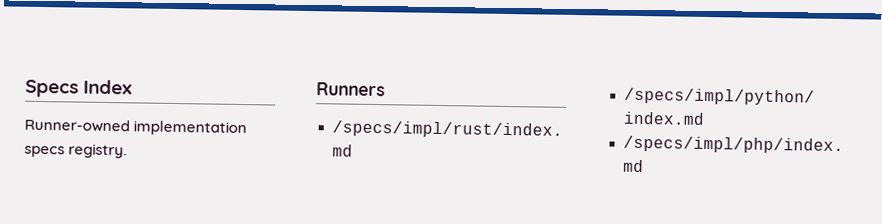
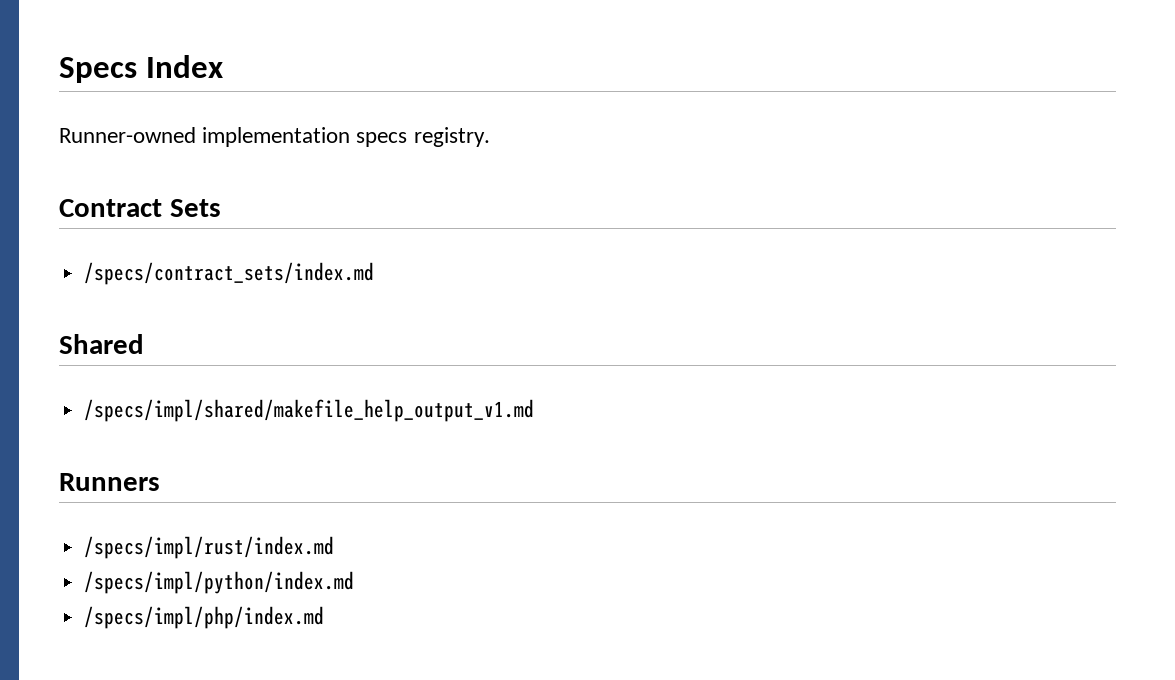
+ Contract Sets
+ /specs/contract_sets/index.md
+ Shared
+ /specs/impl/shared/makefile_help_output_v1.md

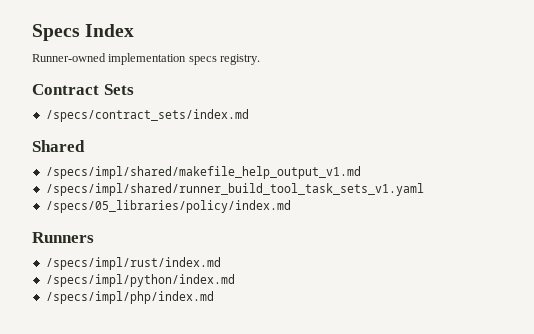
+ /specs/impl/shared/runner_build_tool_task_sets_v1.yaml
+ /specs/05_libraries/policy/index.md

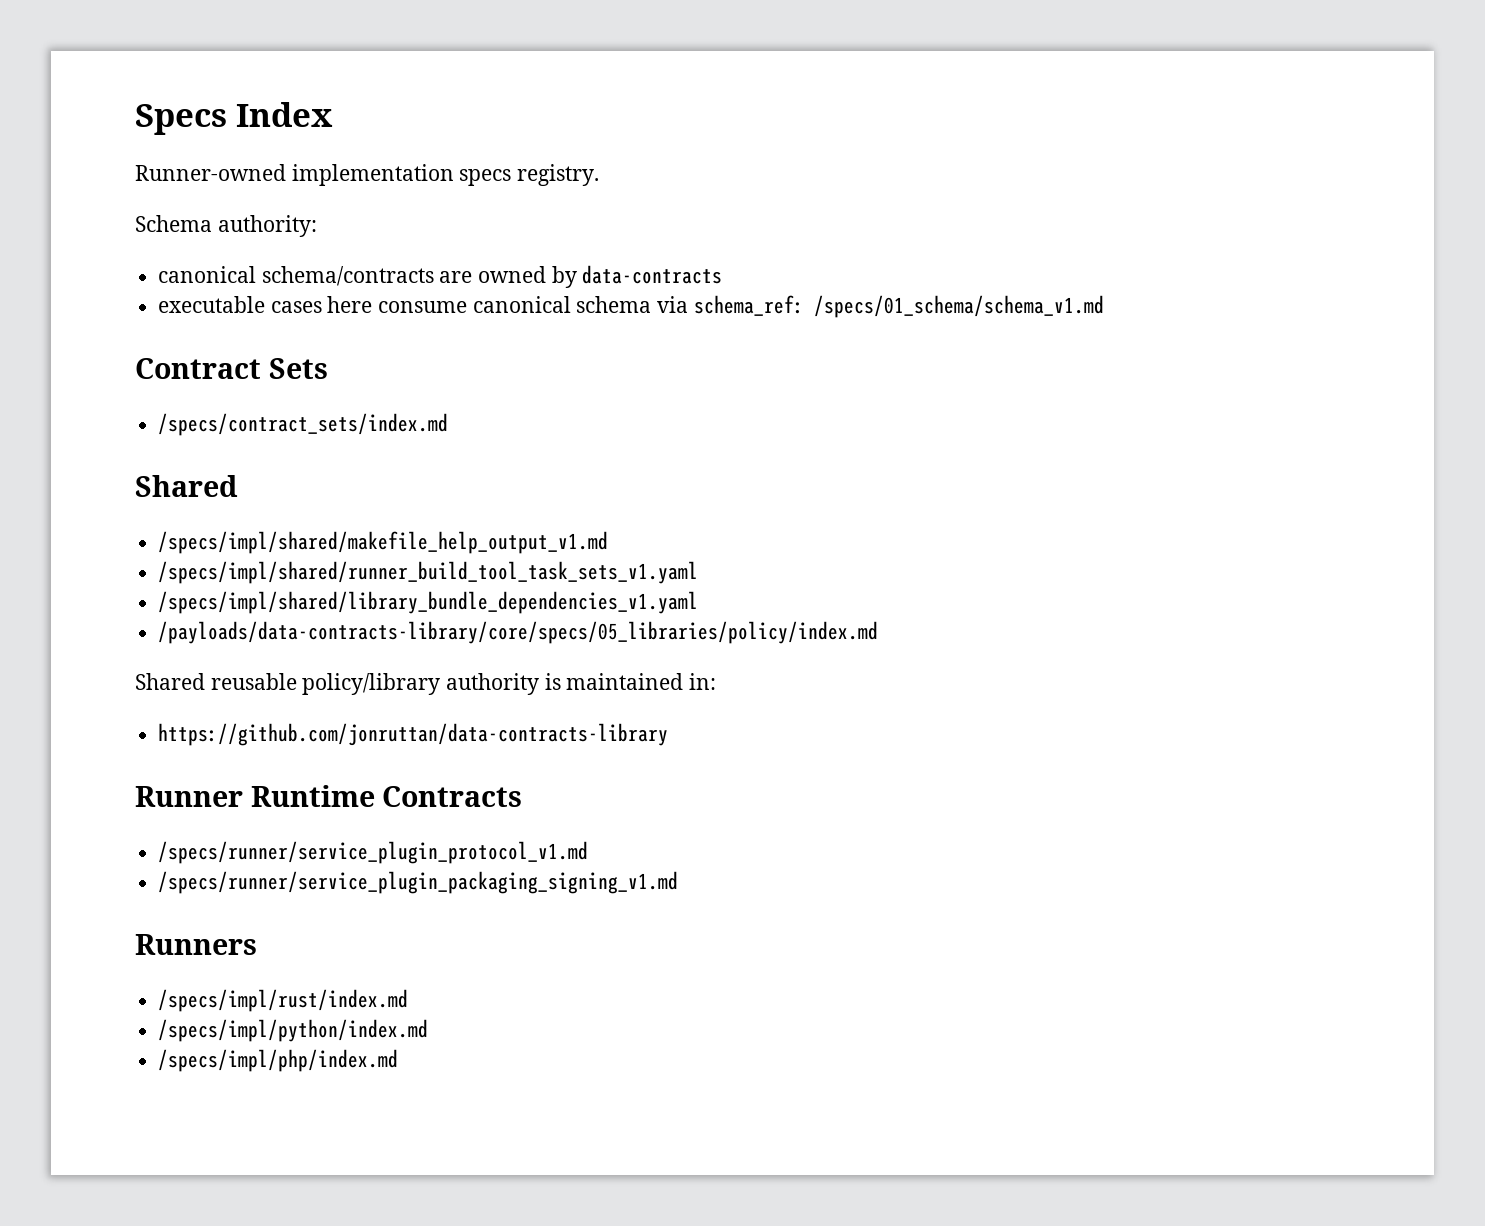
+ Schema authority:
+ canonical schema/contracts are owned by data-contracts
+ executable cases here consume canonical schema via schema_ref: /specs/01_schema/schema_v1.md
- /specs/05_libraries/policy/index.md
+ /specs/impl/shared/library_bundle_dependencies_v1.yaml
+ /payloads/data-contracts-library/core/specs/05_libraries/policy/index.md
+ Shared reusable policy/library authority is maintained in:
+ https://github.com/jonruttan/data-contracts-library
+ Runner Runtime Contracts
+ /specs/runner/service_plugin_protocol_v1.md
+ /specs/runner/service_plugin_packaging_signing_v1.md

